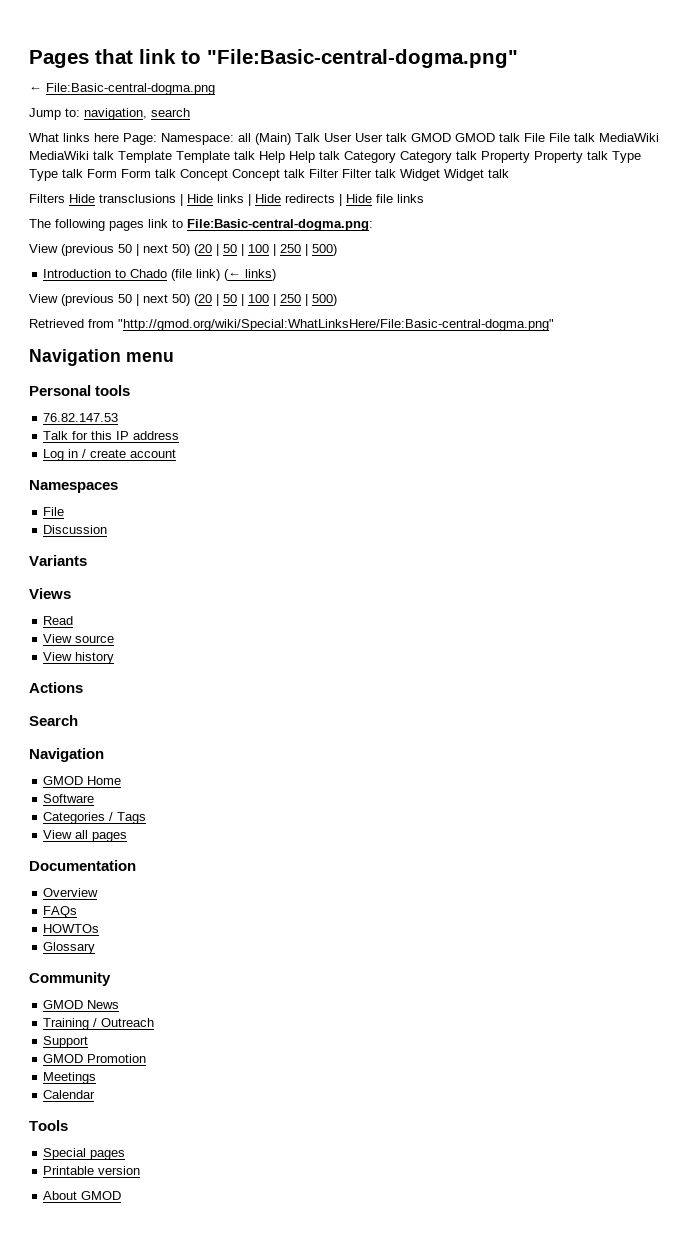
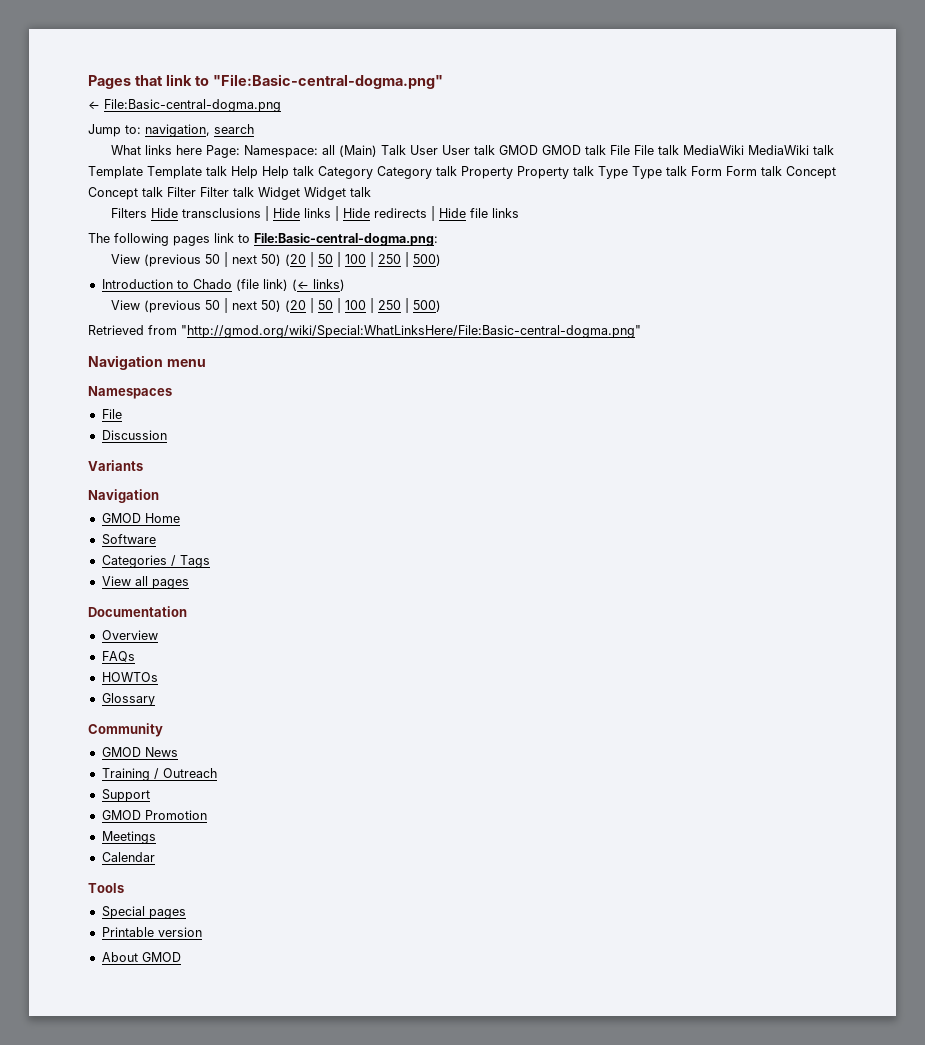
- Personal tools
- 76.82.147.53
- Talk for this IP address
- Log in / create account
  Namespaces
  File
  Discussion
  Variants
- Views
- Read
- View source
- View history
- Actions
- Search

